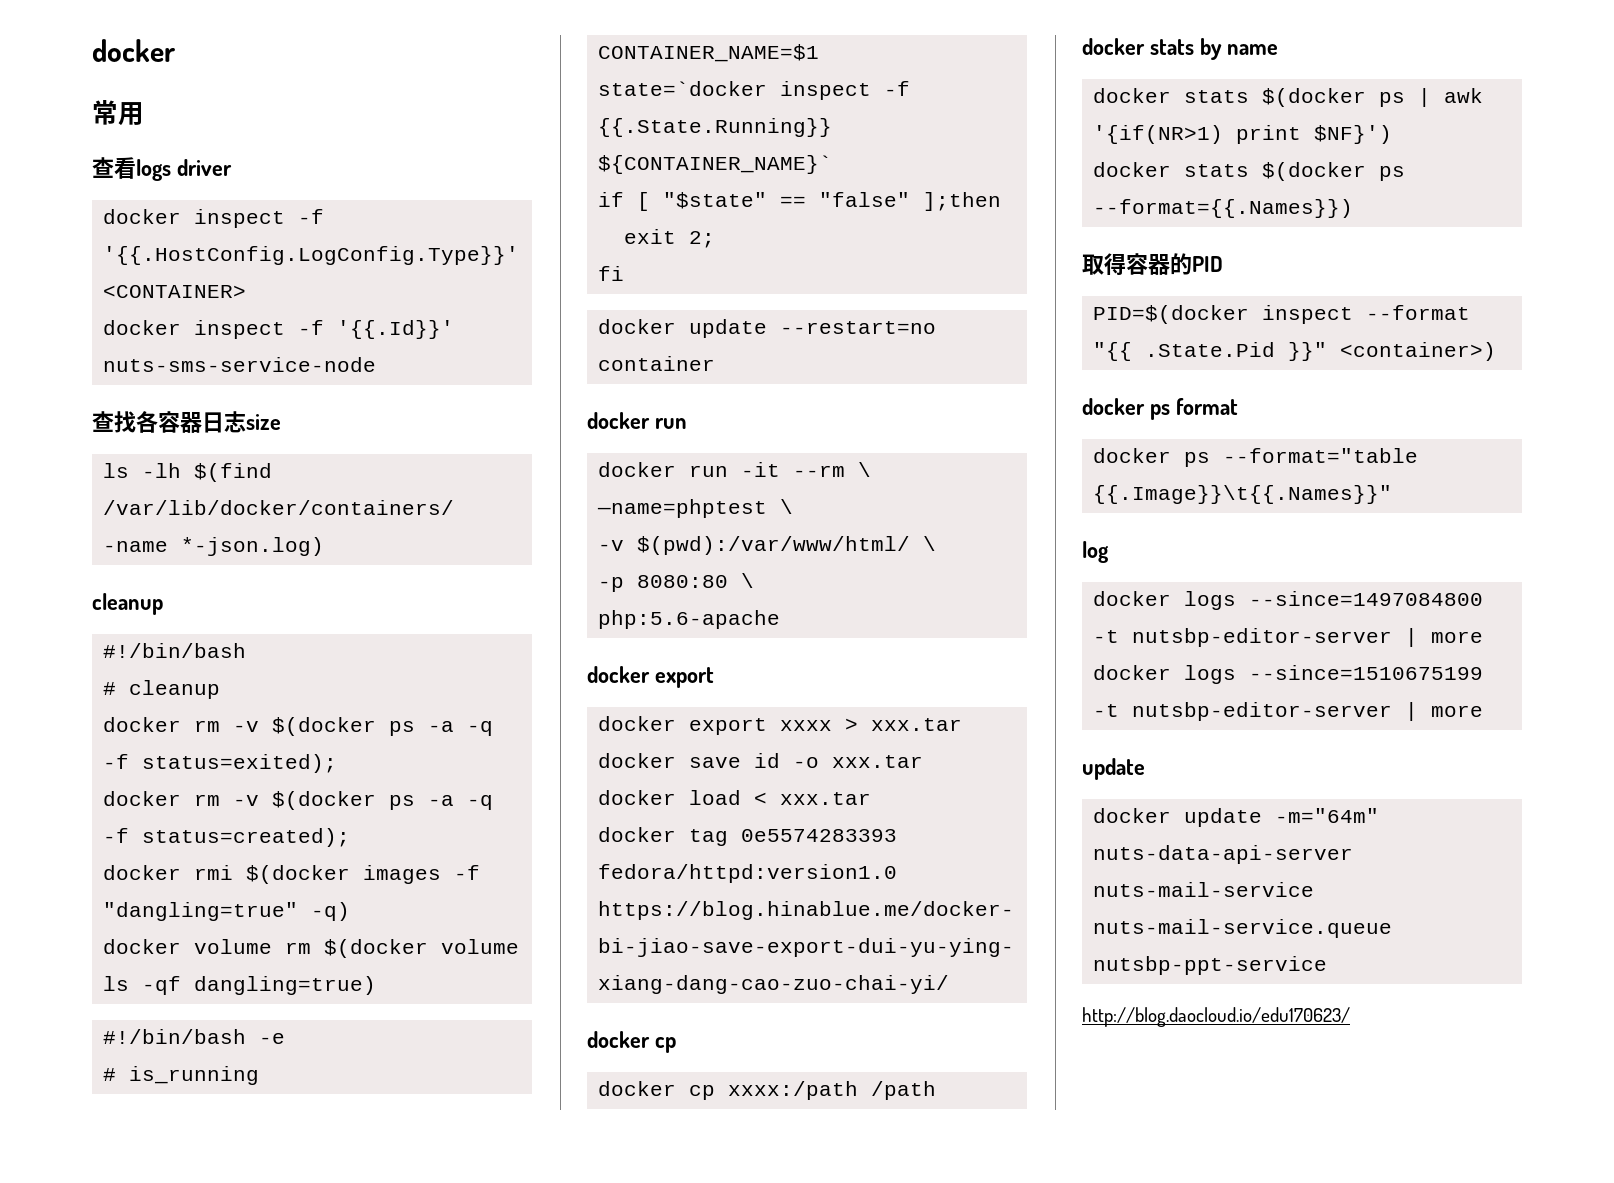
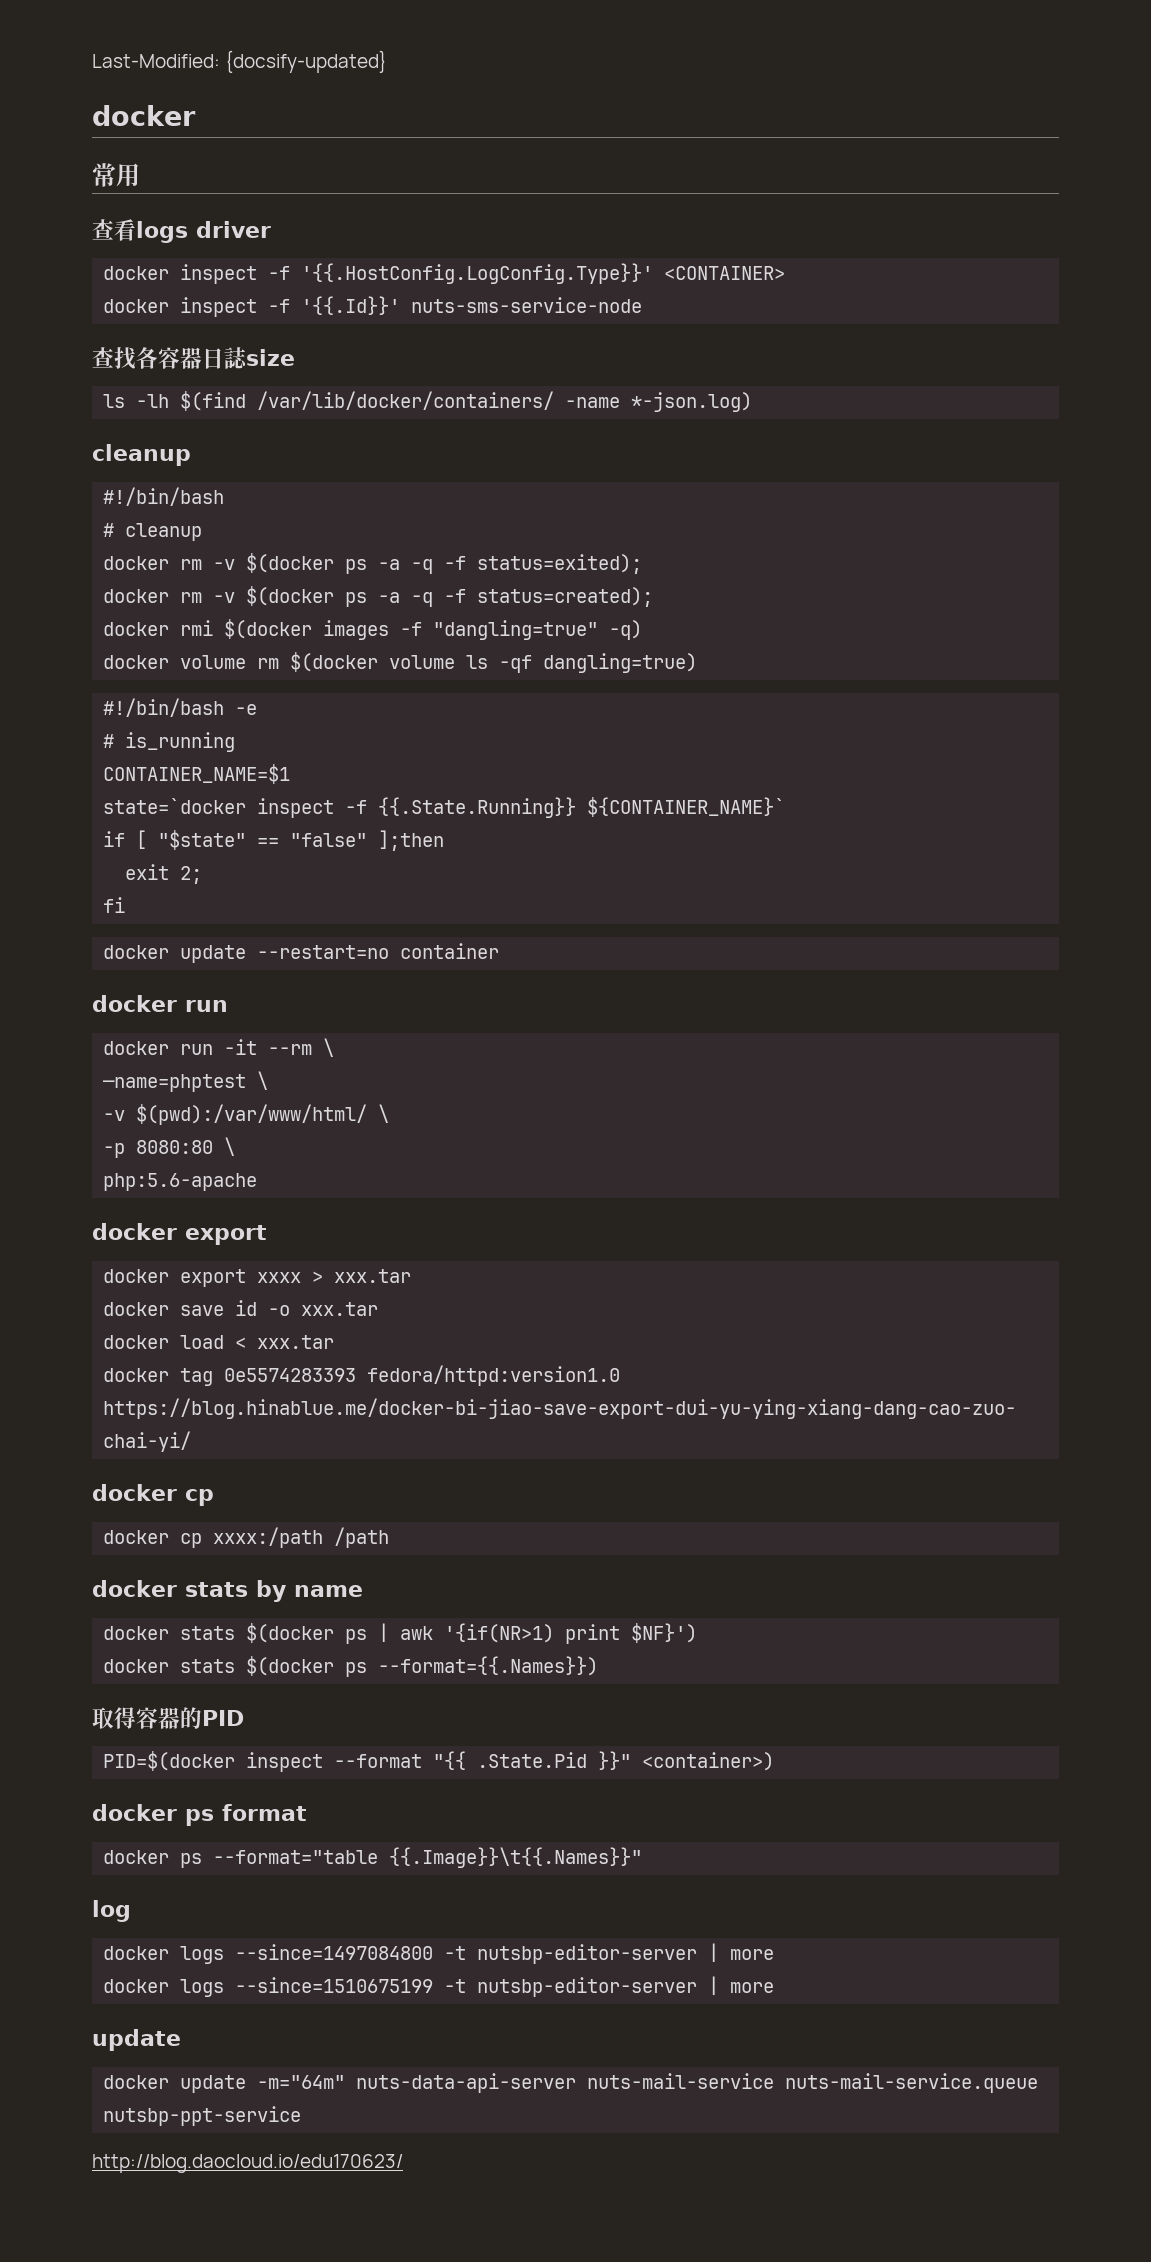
+ Last-Modified: {docsify-updated}
- 查找各容器日志size
+ 查找各容器日誌size

